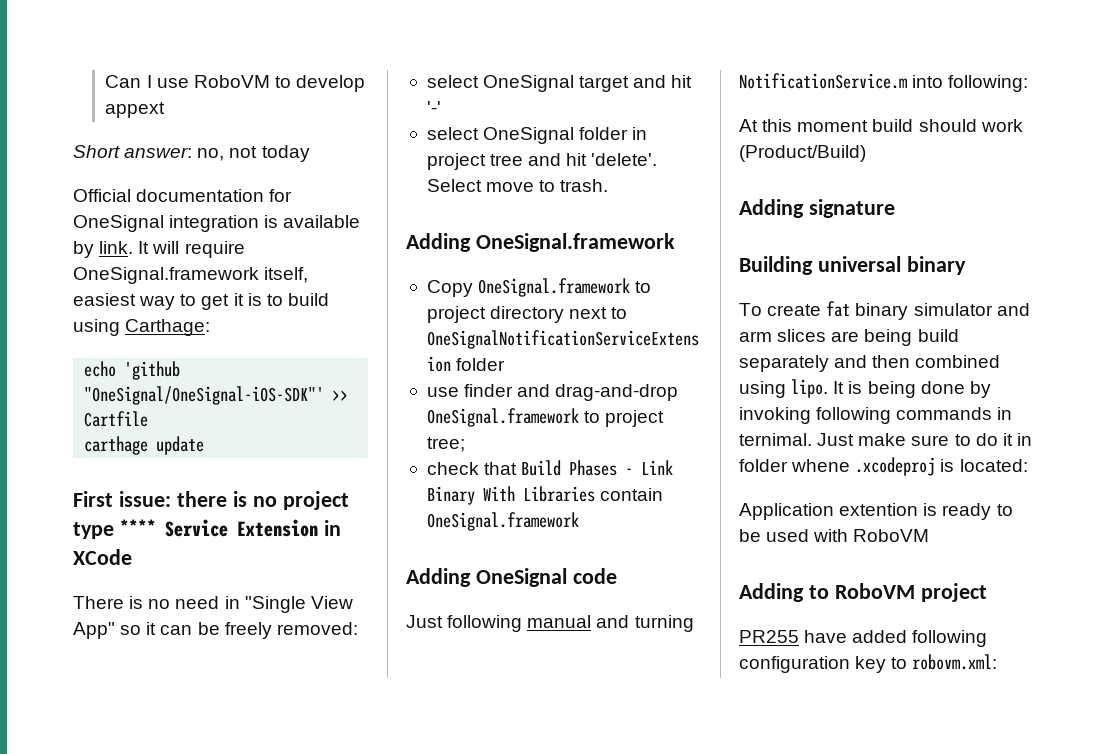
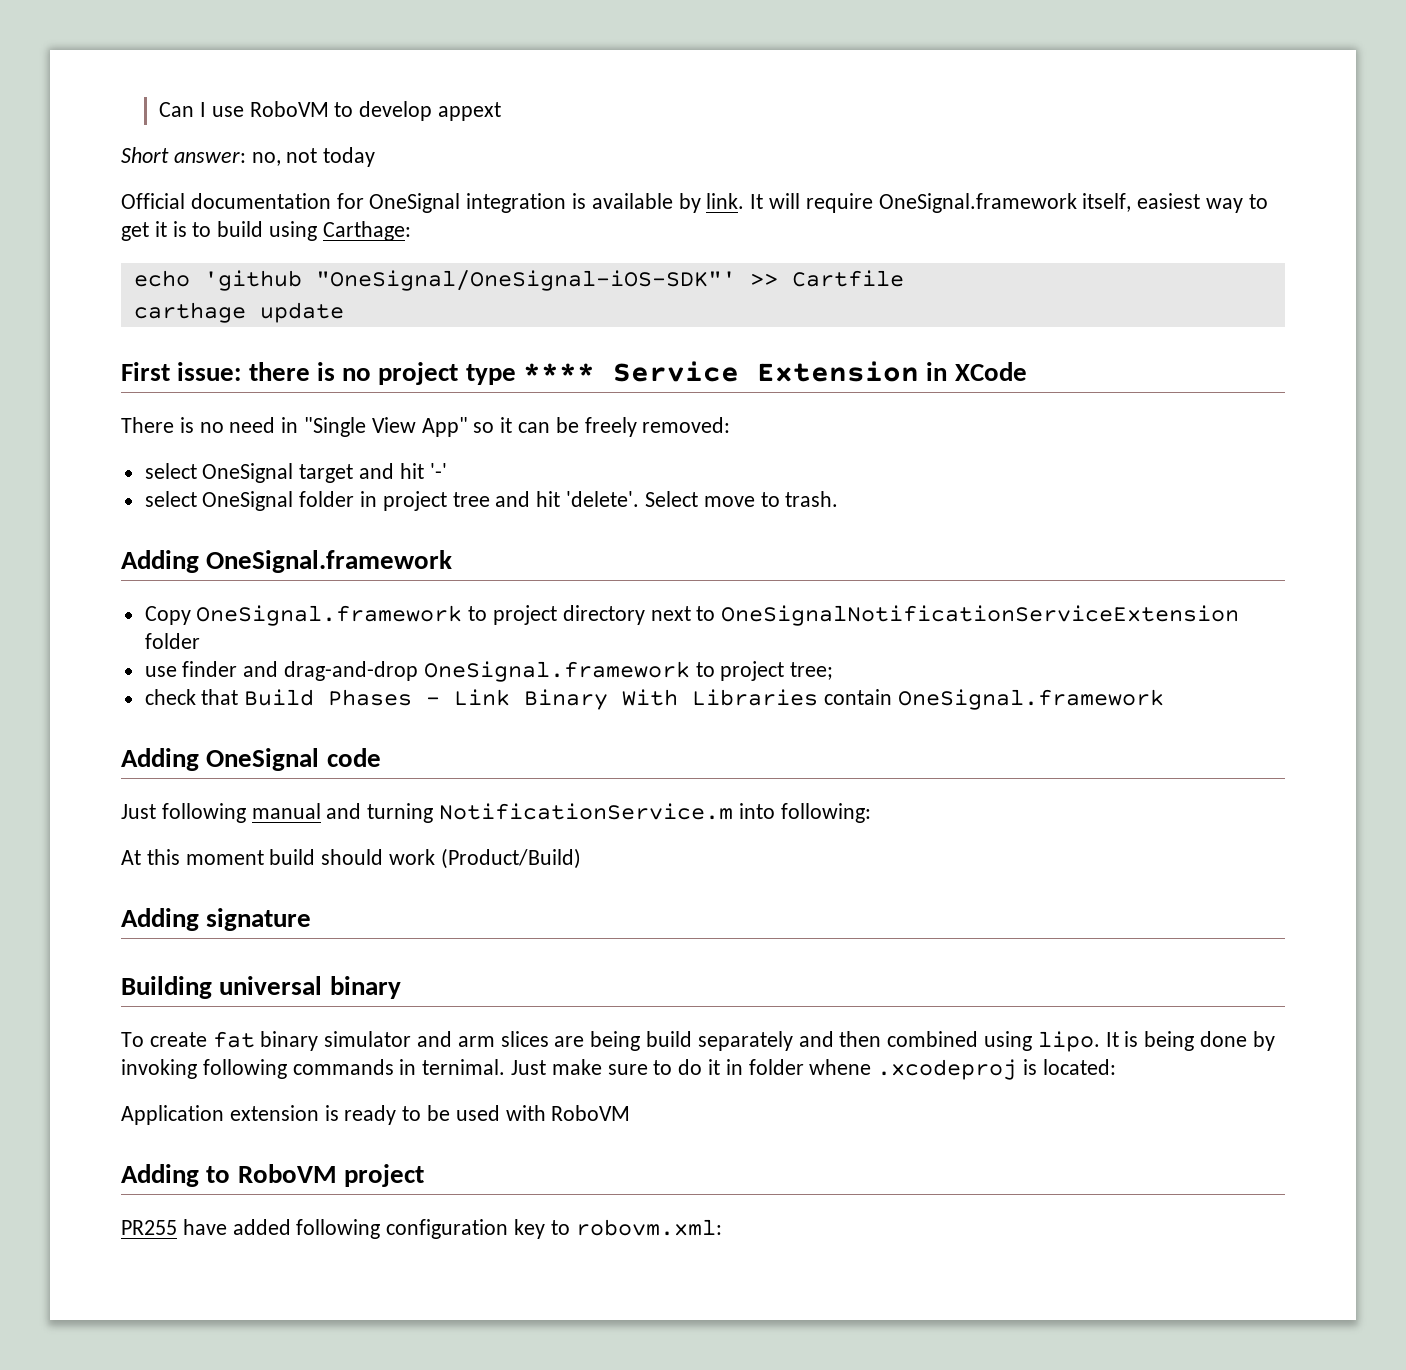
- Application extention is ready to be used with RoboVM
+ Application extension is ready to be used with RoboVM

